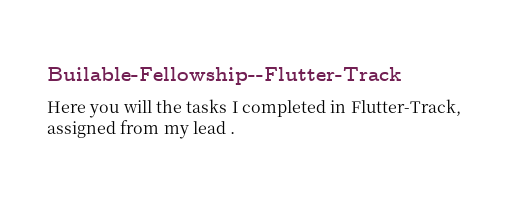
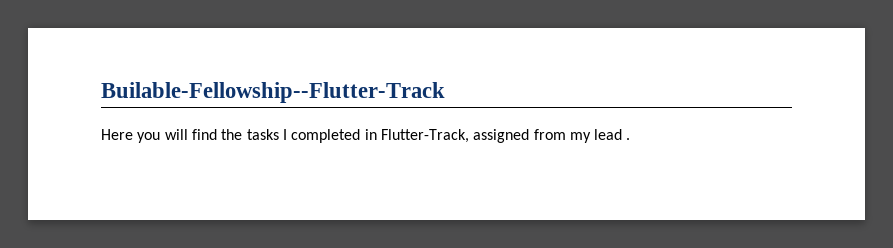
- Here you will the tasks I completed in Flutter-Track, assigned from my lead .
+ Here you will find the tasks I completed in Flutter-Track, assigned from my lead .

